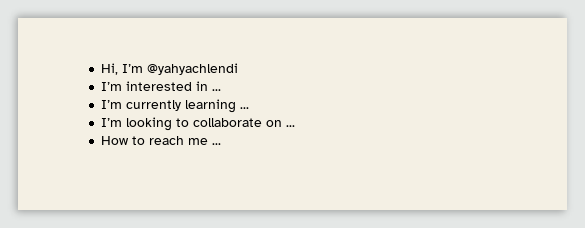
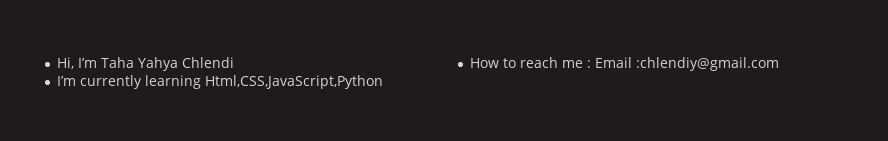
- Hi, I’m @yahyachlendi
- I’m interested in ...
- I’m currently learning ...
- I’m looking to collaborate on ...
+ Hi, I’m Taha Yahya Chlendi
+ I’m currently learning Html,CSS,JavaScript,Python
- How to reach me ...
+ How to reach me : Email :chlendiy@gmail.com

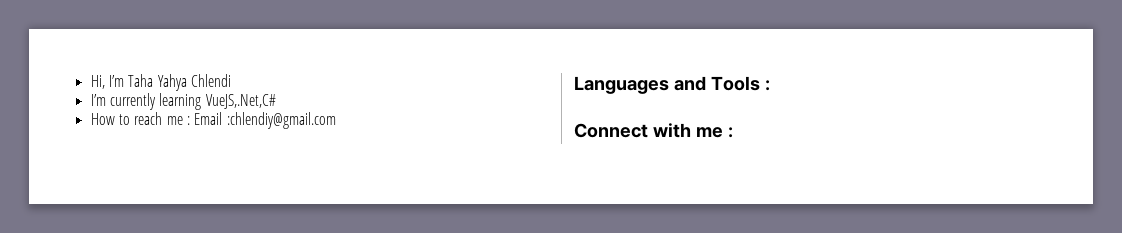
- I’m currently learning Html,CSS,JavaScript,Python
+ I’m currently learning VueJS,.Net,C#
+ Languages and Tools :
+ Connect with me :

